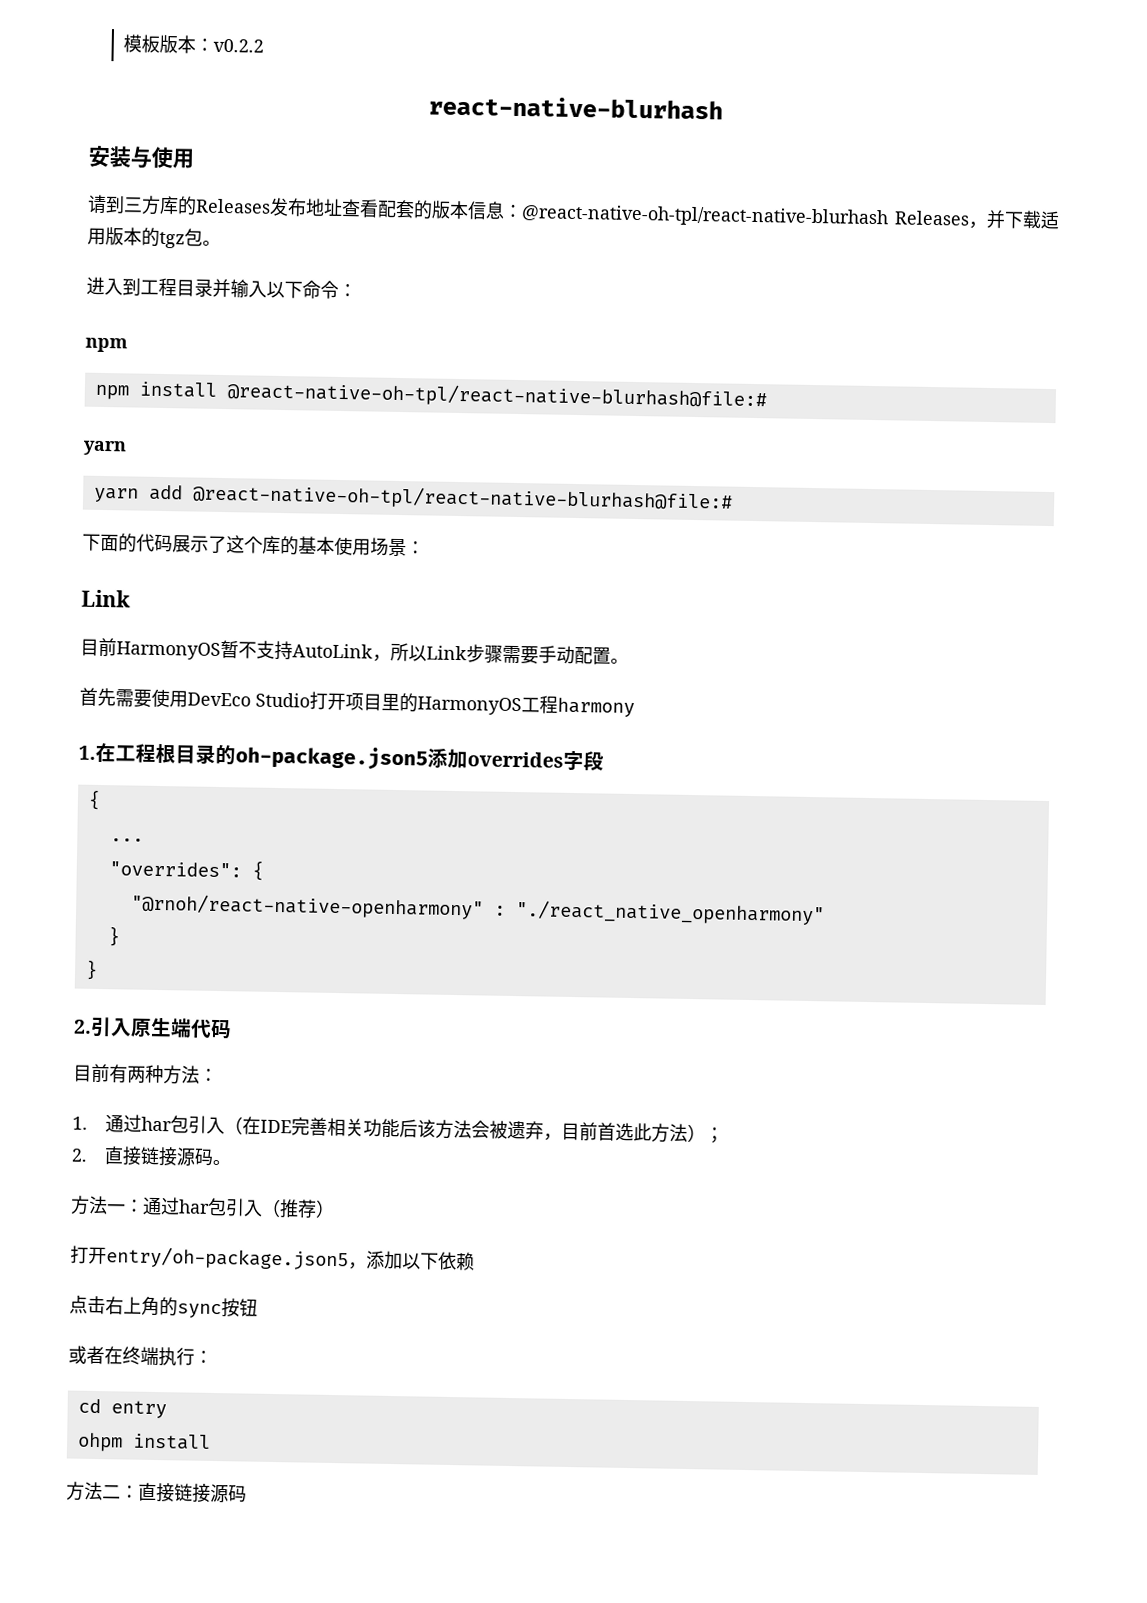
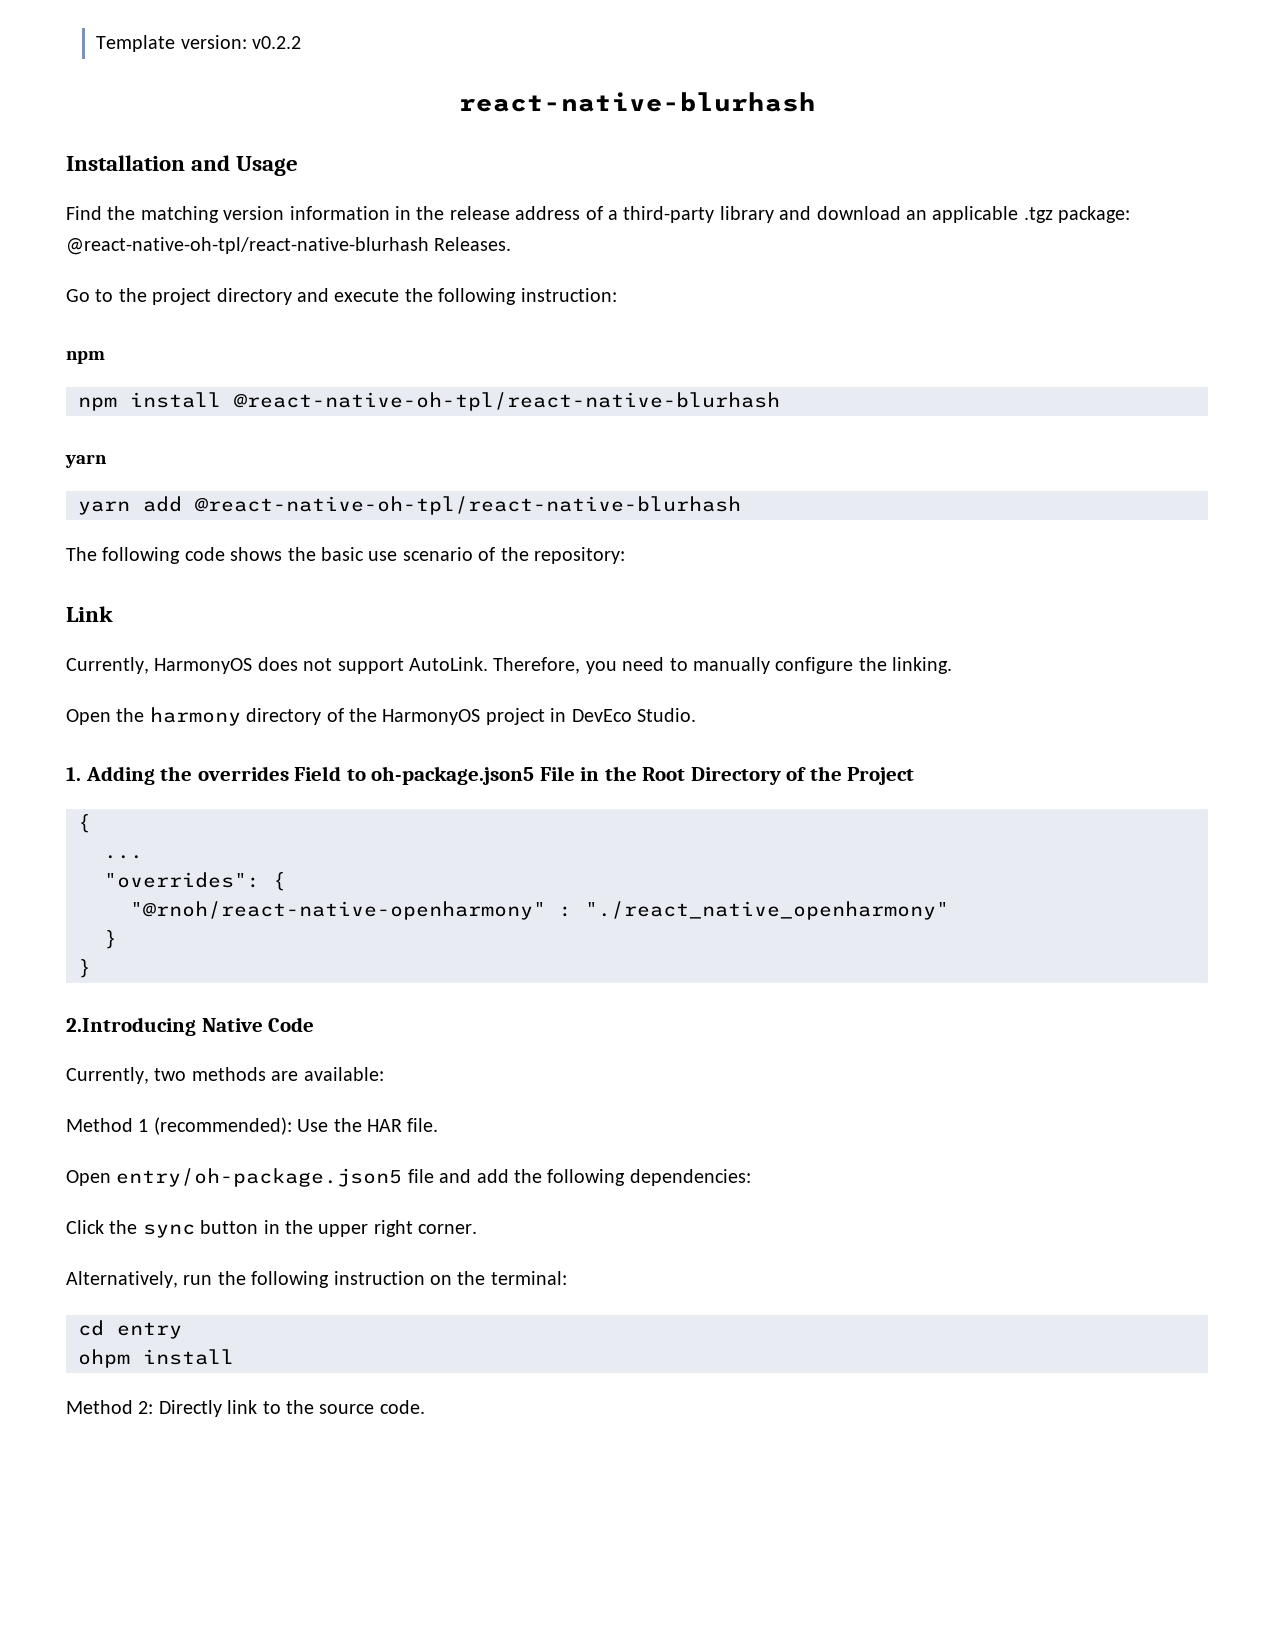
- 模板版本：v0.2.2
+ Template version: v0.2.2
- 安装与使用
- 请到三方库的Releases发布地址查看配套的版本信息：@react-native-oh-tpl/react-native-blurhash Releases，并下载适用版本的tgz包。
- 进入到工程目录并输入以下命令：
+ Installation and Usage
+ Find the matching version information in the release address of a third-party library and download an applicable .tgz package: @react-native-oh-tpl/react-native-blurhash Releases.
+ Go to the project directory and execute the following instruction:
- npm install @react-native-oh-tpl/react-native-blurhash@file:#
+ npm install @react-native-oh-tpl/react-native-blurhash
- yarn add @react-native-oh-tpl/react-native-blurhash@file:#
- 下面的代码展示了这个库的基本使用场景：
+ yarn add @react-native-oh-tpl/react-native-blurhash
+ The following code shows the basic use scenario of the repository:
  Link
- 目前HarmonyOS暂不支持AutoLink，所以Link步骤需要手动配置。
- 首先需要使用DevEco Studio打开项目里的HarmonyOS工程harmony
- 1.在工程根目录的oh-package.json5添加overrides字段
+ Currently, HarmonyOS does not support AutoLink. Therefore, you need to manually configure the linking.
+ Open the harmony directory of the HarmonyOS project in DevEco Studio.
+ 1. Adding the overrides Field to oh-package.json5 File in the Root Directory of the Project
- 2.引入原生端代码
- 目前有两种方法：
- 1.通过har包引入（在IDE完善相关功能后该方法会被遗弃，目前首选此方法）；
- 2.直接链接源码。
- 方法一：通过har包引入（推荐）
- 打开entry/oh-package.json5，添加以下依赖
- 点击右上角的sync按钮
- 或者在终端执行：
+ 2.Introducing Native Code
+ Currently, two methods are available:
+ Method 1 (recommended): Use the HAR file.
+ Open entry/oh-package.json5 file and add the following dependencies:
+ Click the sync button in the upper right corner.
+ Alternatively, run the following instruction on the terminal:
  cd entry
  ohpm install
- 方法二：直接链接源码
+ Method 2: Directly link to the source code.

